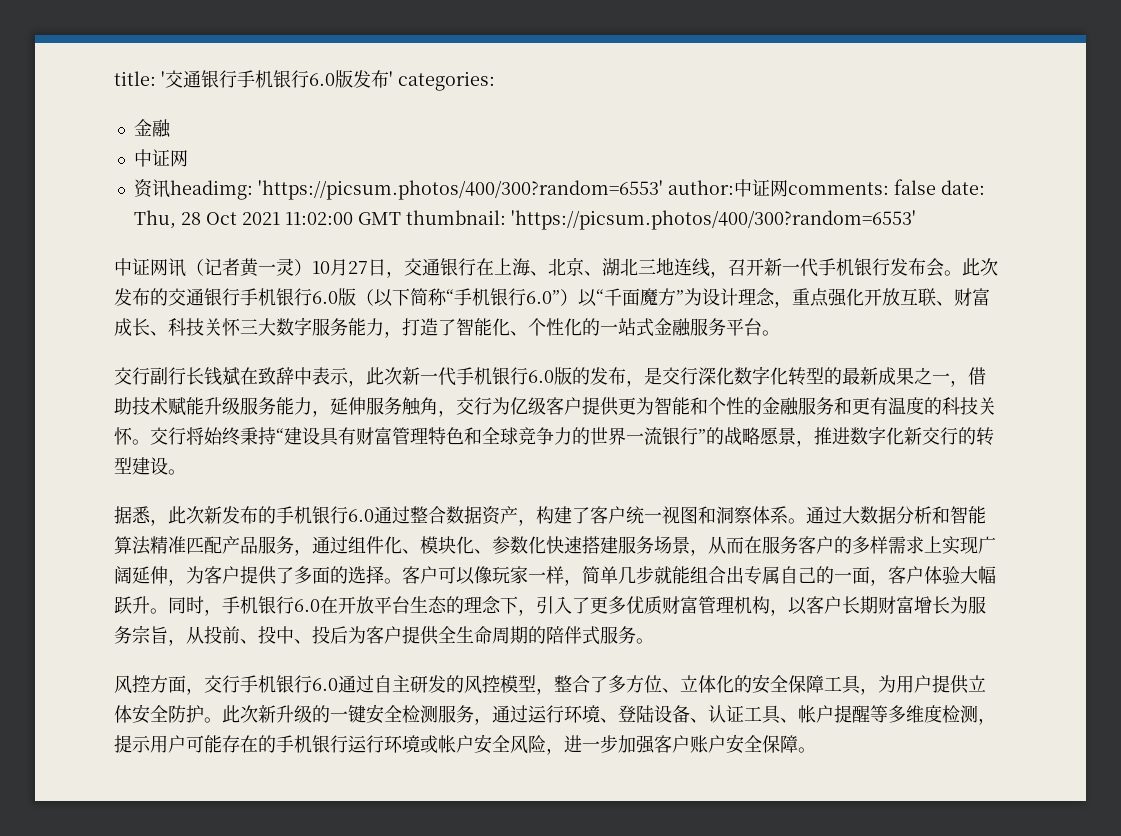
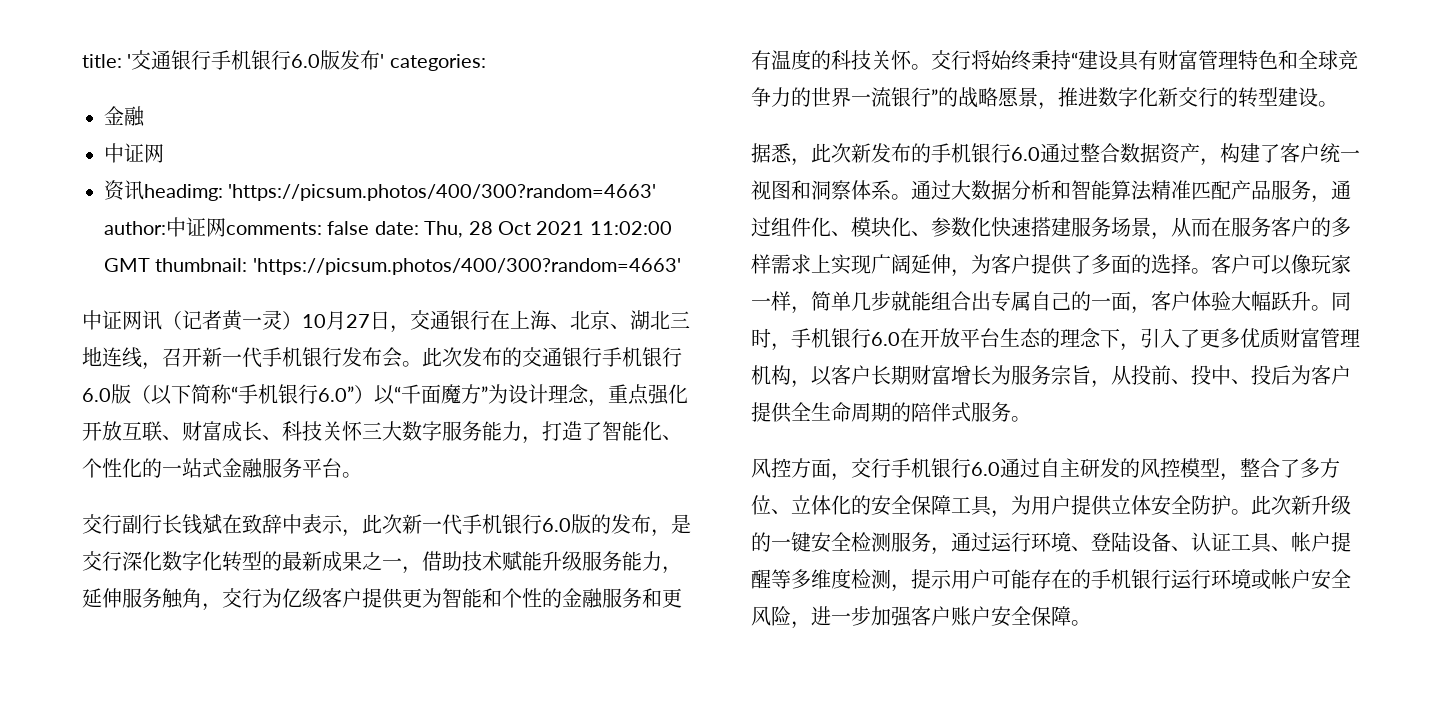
- 资讯headimg: 'https://picsum.photos/400/300?random=6553' author:中证网comments: false date: Thu, 28 Oct 2021 11:02:00 GMT thumbnail: 'https://picsum.photos/400/300?random=6553'
+ 资讯headimg: 'https://picsum.photos/400/300?random=4663' author:中证网comments: false date: Thu, 28 Oct 2021 11:02:00 GMT thumbnail: 'https://picsum.photos/400/300?random=4663'

